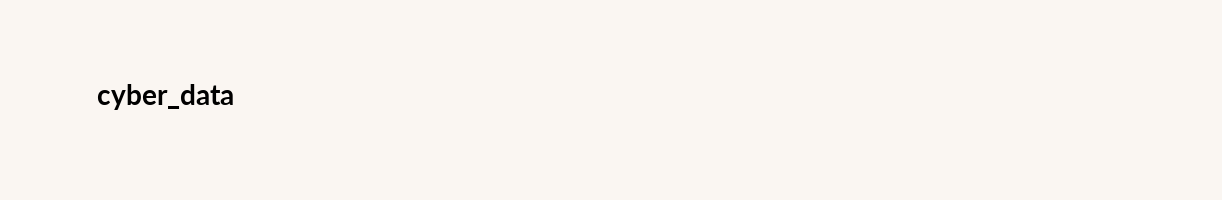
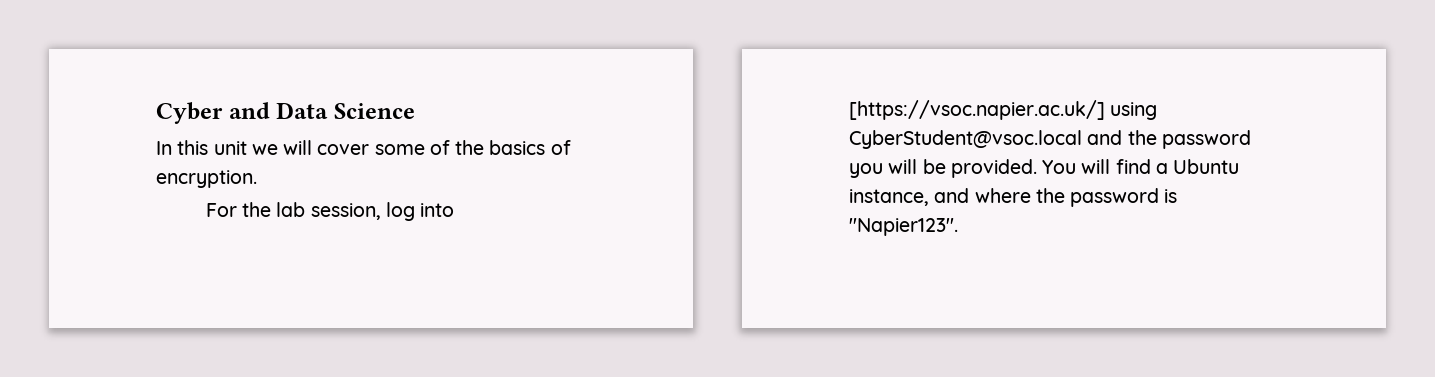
- cyber_data
+ Cyber and Data Science
+ In this unit we will cover some of the basics of encryption.
+ For the lab session, log into [https://vsoc.napier.ac.uk/] using CyberStudent@vsoc.local and the password you will be provided. You will find a Ubuntu instance, and where the password is "Napier123".

